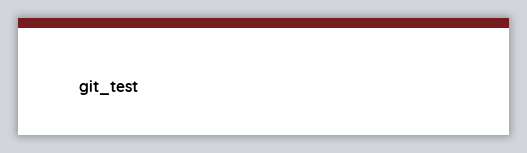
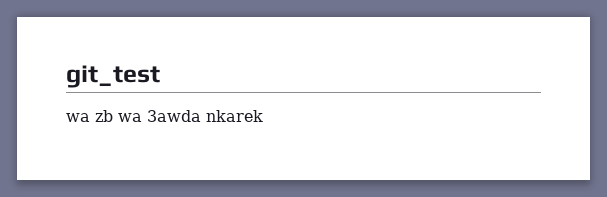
+ wa zb wa 3awda nkarek

